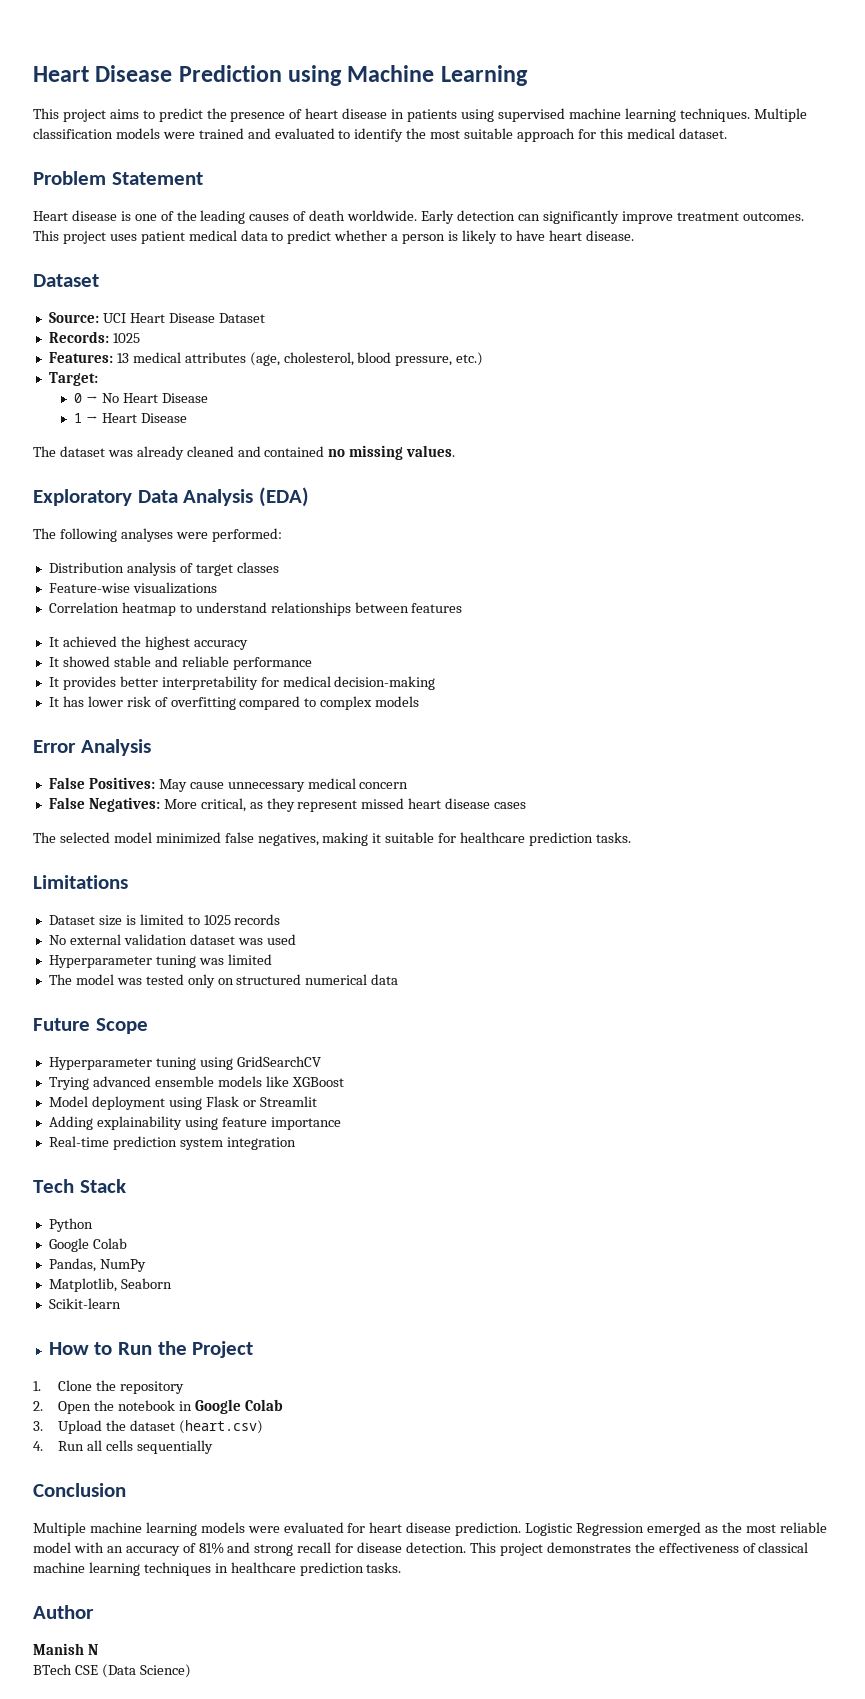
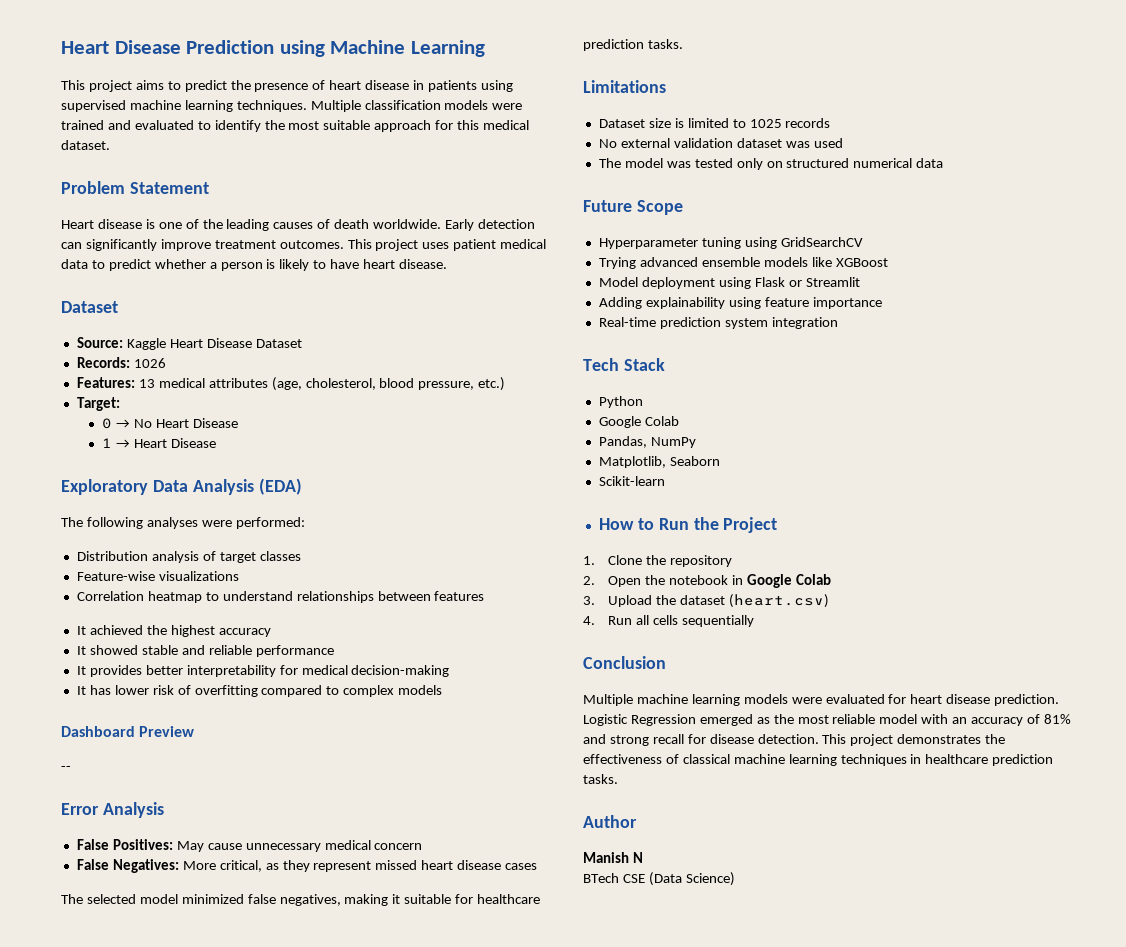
- Source: UCI Heart Disease Dataset
+ Source: Kaggle Heart Disease Dataset
- Records: 1025
+ Records: 1026
- The dataset was already cleaned and contained no missing values.
+ Dashboard Preview
+ --
- Hyperparameter tuning was limited

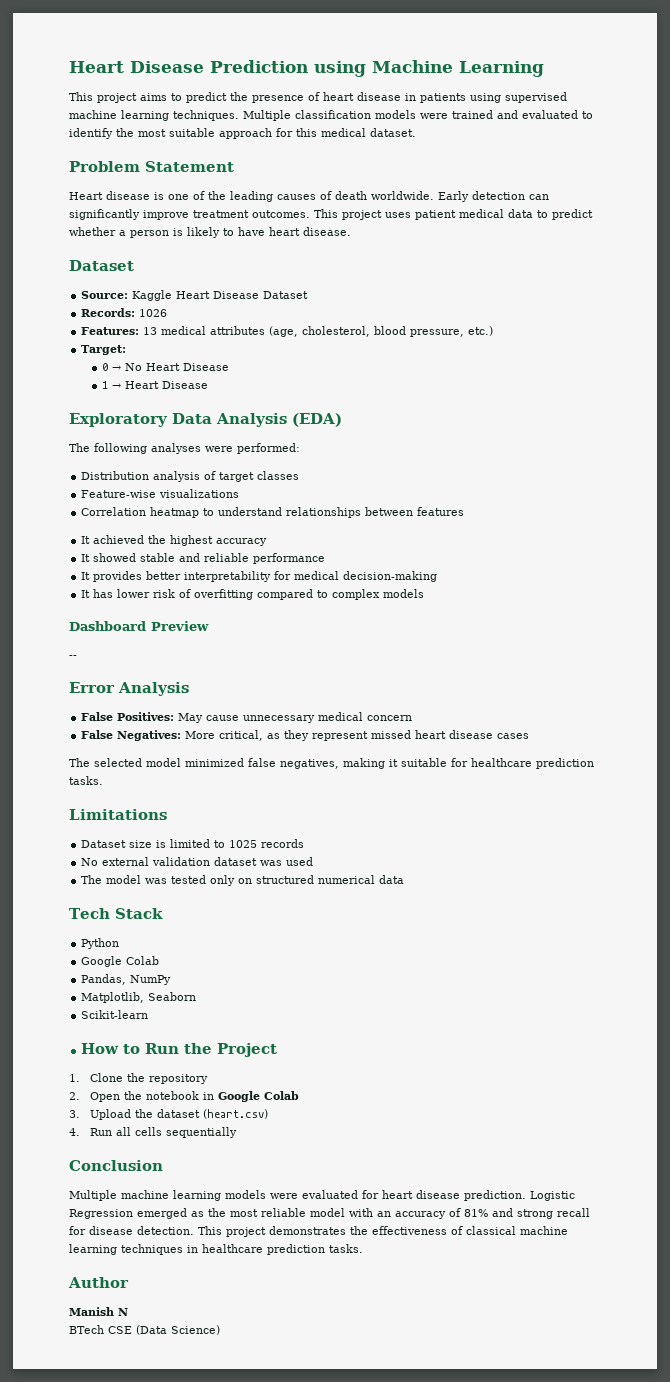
- Future Scope
- Hyperparameter tuning using GridSearchCV
- Trying advanced ensemble models like XGBoost
- Model deployment using Flask or Streamlit
- Adding explainability using feature importance
- Real-time prediction system integration

